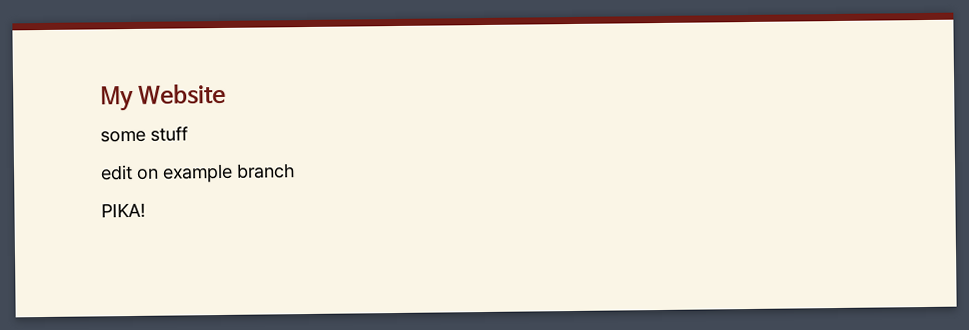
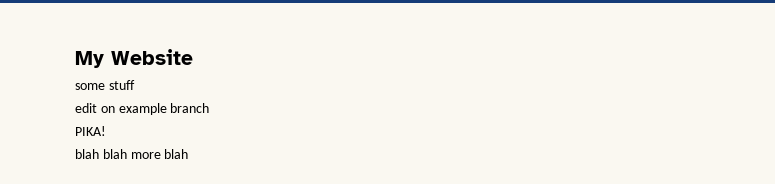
+ blah blah more blah

